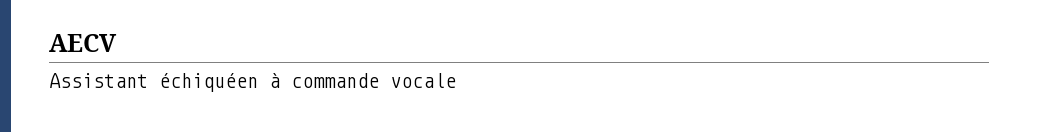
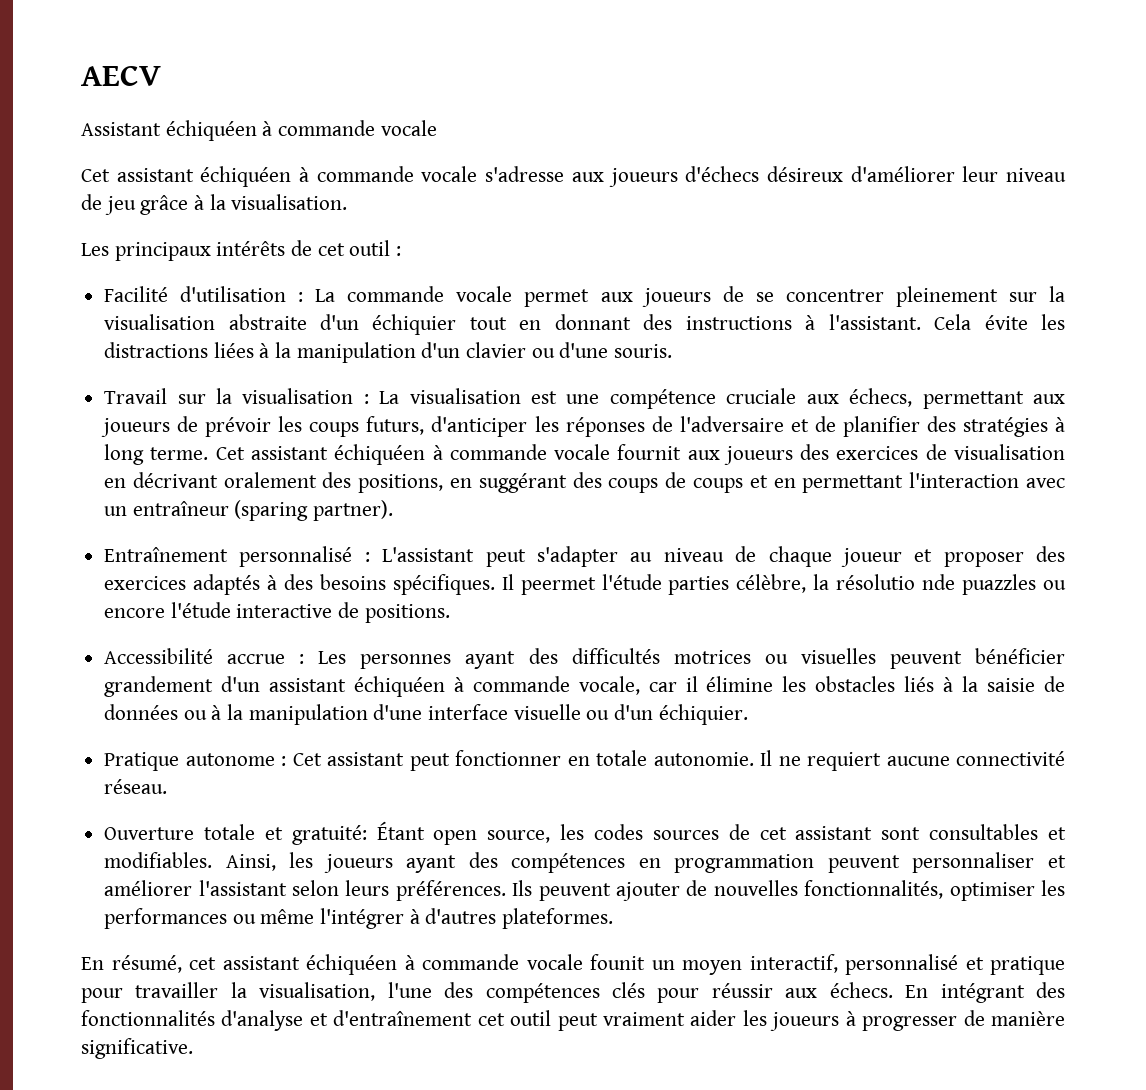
+ Cet assistant échiquéen à commande vocale s'adresse aux joueurs d'échecs désireux d'améliorer leur niveau de jeu grâce à la visualisation.
+ Les principaux intérêts de cet outil :
+ Facilité d'utilisation : La commande vocale permet aux joueurs de se concentrer pleinement sur la visualisation abstraite d'un échiquier tout en donnant des instructions à l'assistant. Cela évite les distractions liées à la manipulation d'un clavier ou d'une souris.
+ Travail sur la visualisation : La visualisation est une compétence cruciale aux échecs, permettant aux joueurs de prévoir les coups futurs, d'anticiper les réponses de l'adversaire et de planifier des stratégies à long terme. Cet assistant échiquéen à commande vocale fournit aux joueurs des exercices de visualisation en décrivant oralement des positions, en suggérant des coups de coups et en permettant l'interaction avec un entraîneur (sparing partner).
+ Entraînement personnalisé : L'assistant peut s'adapter au niveau de chaque joueur et proposer des exercices adaptés à des besoins spécifiques. Il peermet l'étude parties célèbre, la résolutio nde puazzles ou encore l'étude interactive de positions.
+ Accessibilité accrue : Les personnes ayant des difficultés motrices ou visuelles peuvent bénéficier grandement d'un assistant échiquéen à commande vocale, car il élimine les obstacles liés à la saisie de données ou à la manipulation d'une interface visuelle ou d'un échiquier.
+ Pratique autonome : Cet assistant peut fonctionner en totale autonomie. Il ne requiert aucune connectivité réseau.
+ Ouverture totale et gratuité: Étant open source, les codes sources de cet assistant sont consultables et modifiables. Ainsi, les joueurs ayant des compétences en programmation peuvent personnaliser et améliorer l'assistant selon leurs préférences. Ils peuvent ajouter de nouvelles fonctionnalités, optimiser les performances ou même l'intégrer à d'autres plateformes.
+ En résumé, cet assistant échiquéen à commande vocale founit un moyen interactif, personnalisé et pratique pour travailler la visualisation, l'une des compétences clés pour réussir aux échecs. En intégrant des fonctionnalités d'analyse et d'entraînement cet outil peut vraiment aider les joueurs à progresser de manière significative.

